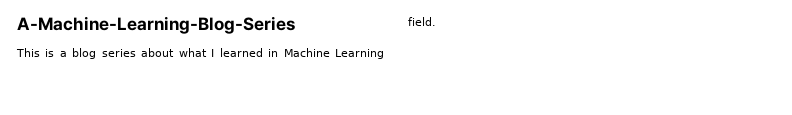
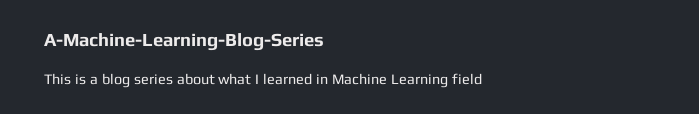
- This is a blog series about what I learned in Machine Learning field.
+ This is a blog series about what I learned in Machine Learning field

